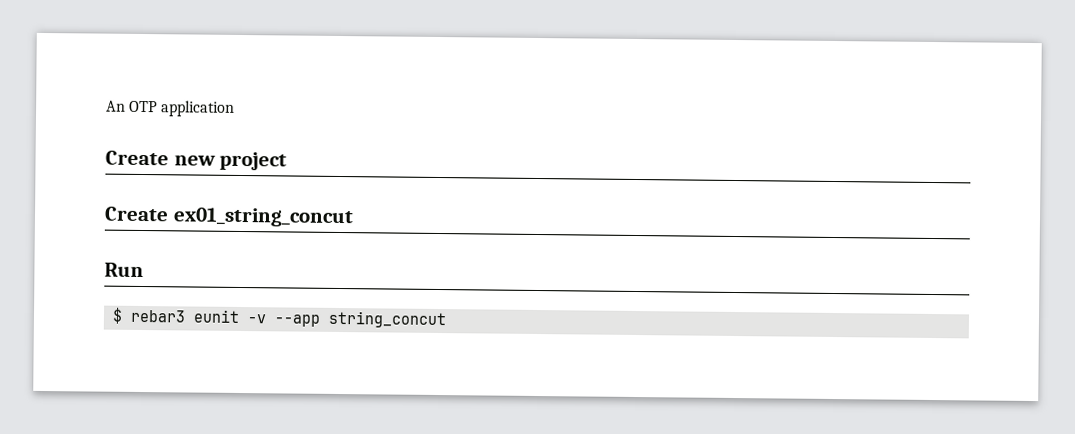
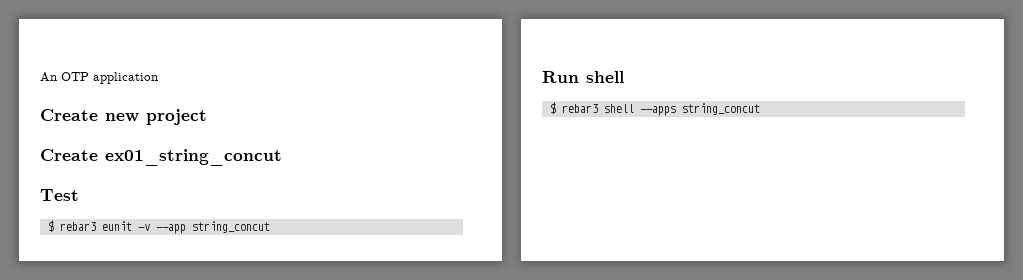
- Run
+ Test
+ Run shell
+ $ rebar3 shell --apps string_concut

